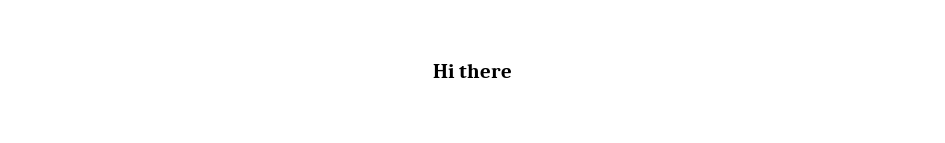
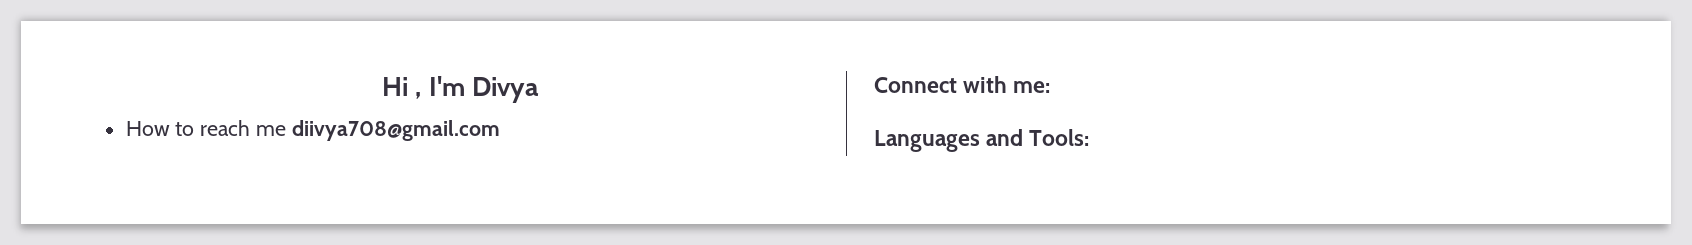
- Hi there
+ Hi , I'm Divya
+ How to reach me diivya708@gmail.com
+ Connect with me:
+ Languages and Tools:

